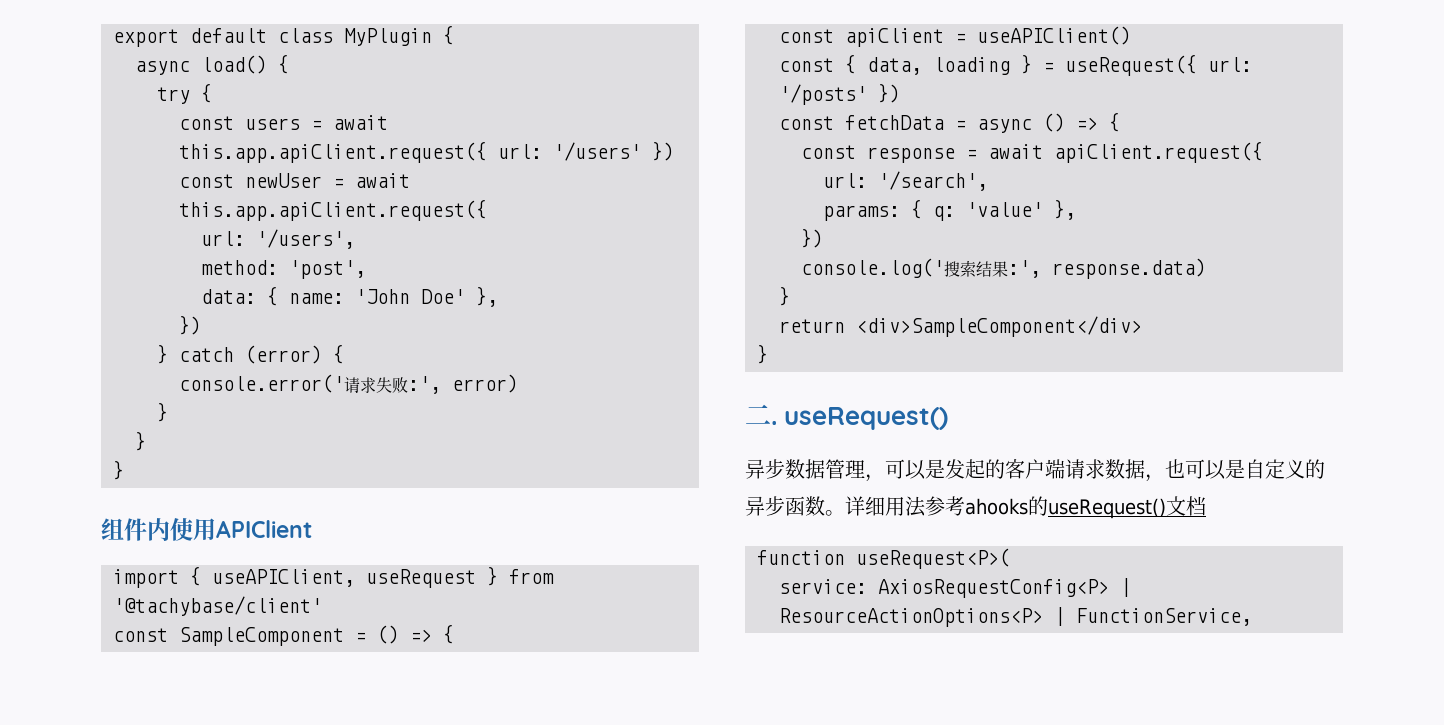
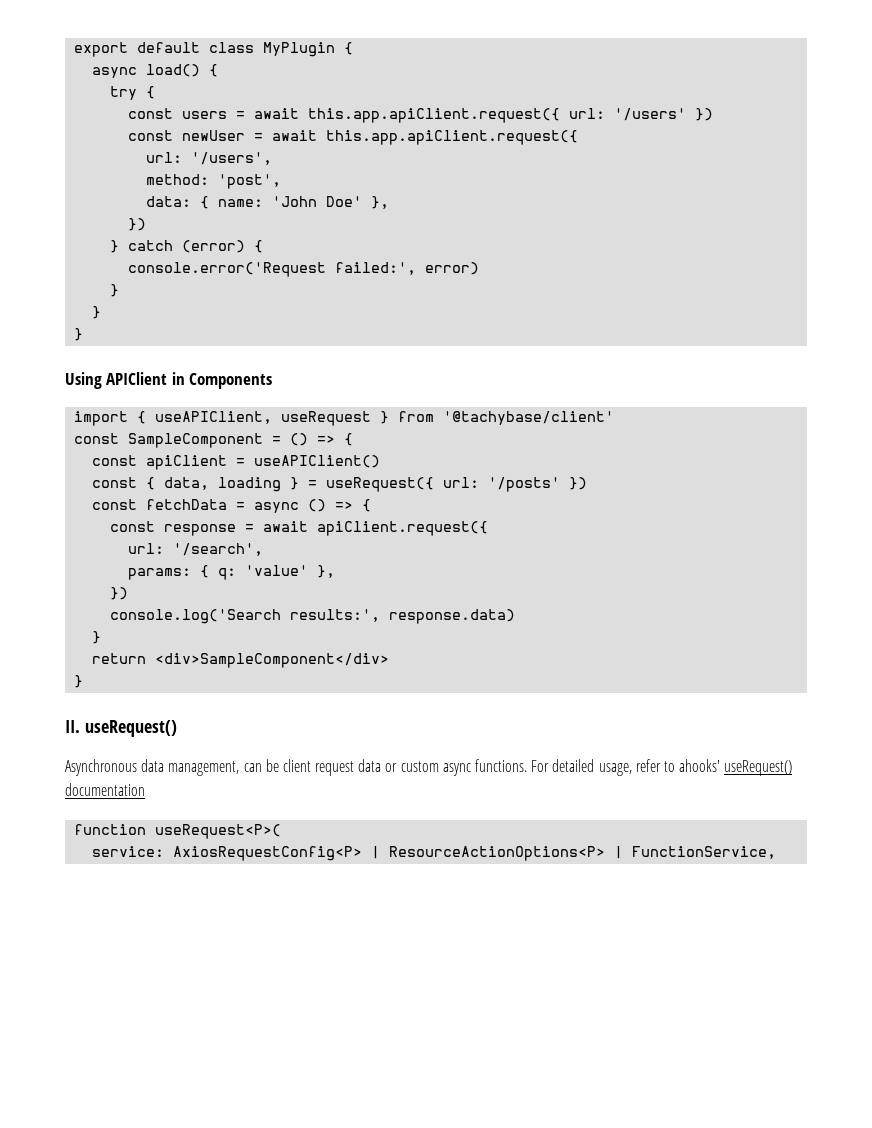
- console.error('请求失败:', error)
+ console.error('Request failed:', error)
- 组件内使用APIClient
+ Using APIClient in Components
- console.log('搜索结果:', response.data)
+ console.log('Search results:', response.data)
- 二. useRequest()
+ II. useRequest()
- 异步数据管理，可以是发起的客户端请求数据，也可以是自定义的异步函数。详细用法参考ahooks的useRequest()文档
+ Asynchronous data management, can be client request data or custom async functions. For detailed usage, refer to ahooks' useRequest() documentation

